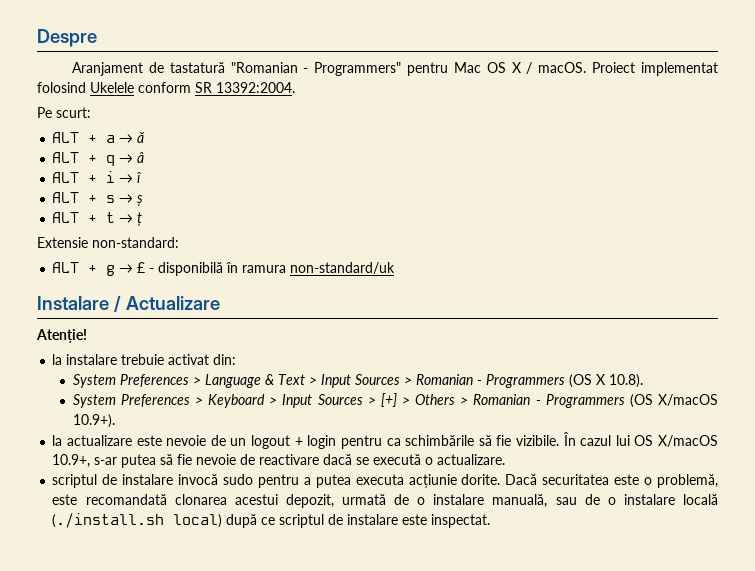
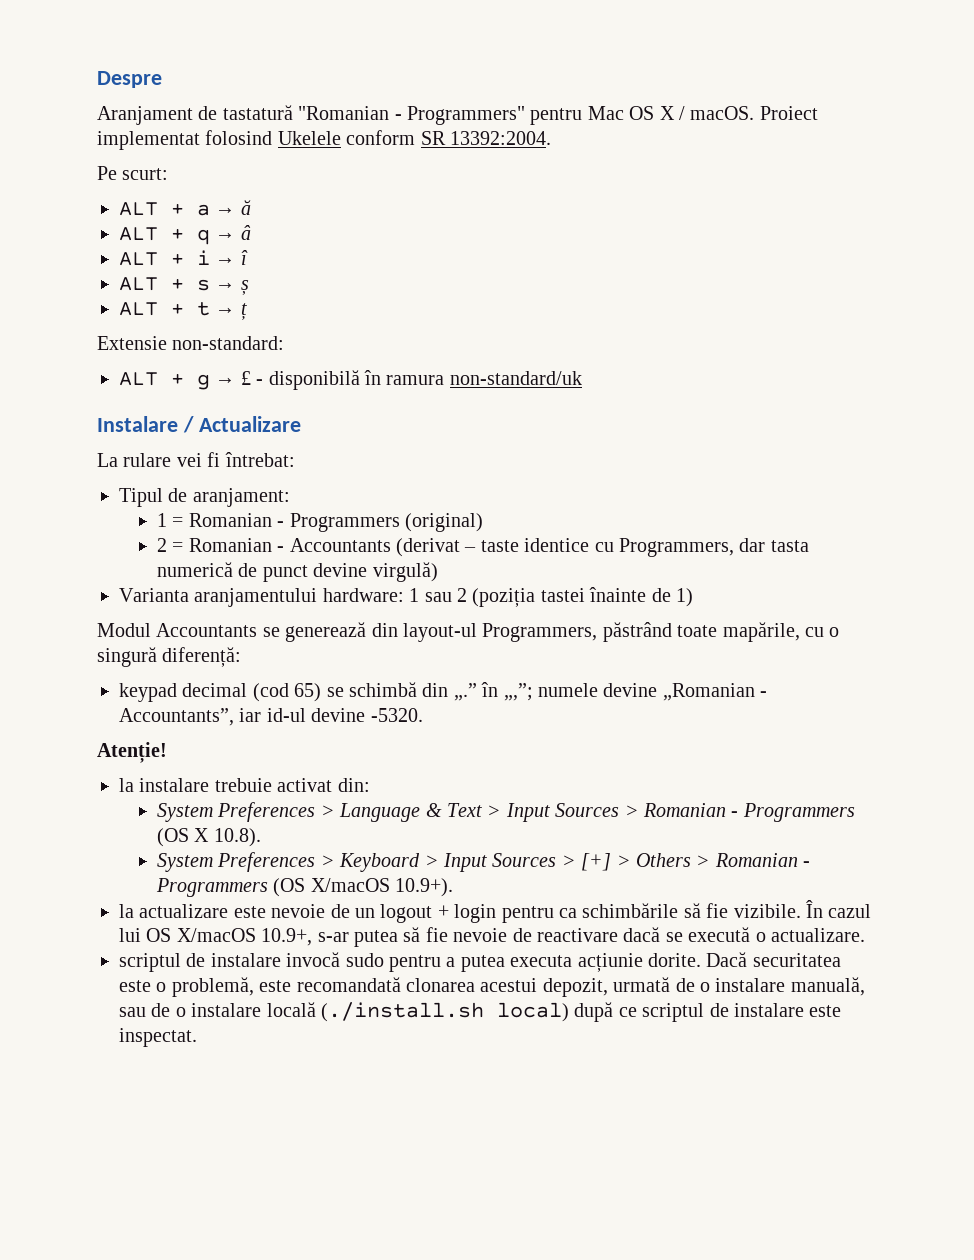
+ La rulare vei fi întrebat:
+ Tipul de aranjament:
+ 1 = Romanian - Programmers (original)
+ 2 = Romanian - Accountants (derivat – taste identice cu Programmers, dar tasta numerică de punct devine virgulă)
+ Varianta aranjamentului hardware: 1 sau 2 (poziția tastei înainte de 1)
+ Modul Accountants se generează din layout-ul Programmers, păstrând toate mapările, cu o singură diferență:
+ keypad decimal (cod 65) se schimbă din „.” în „,”; numele devine „Romanian - Accountants”, iar id-ul devine -5320.

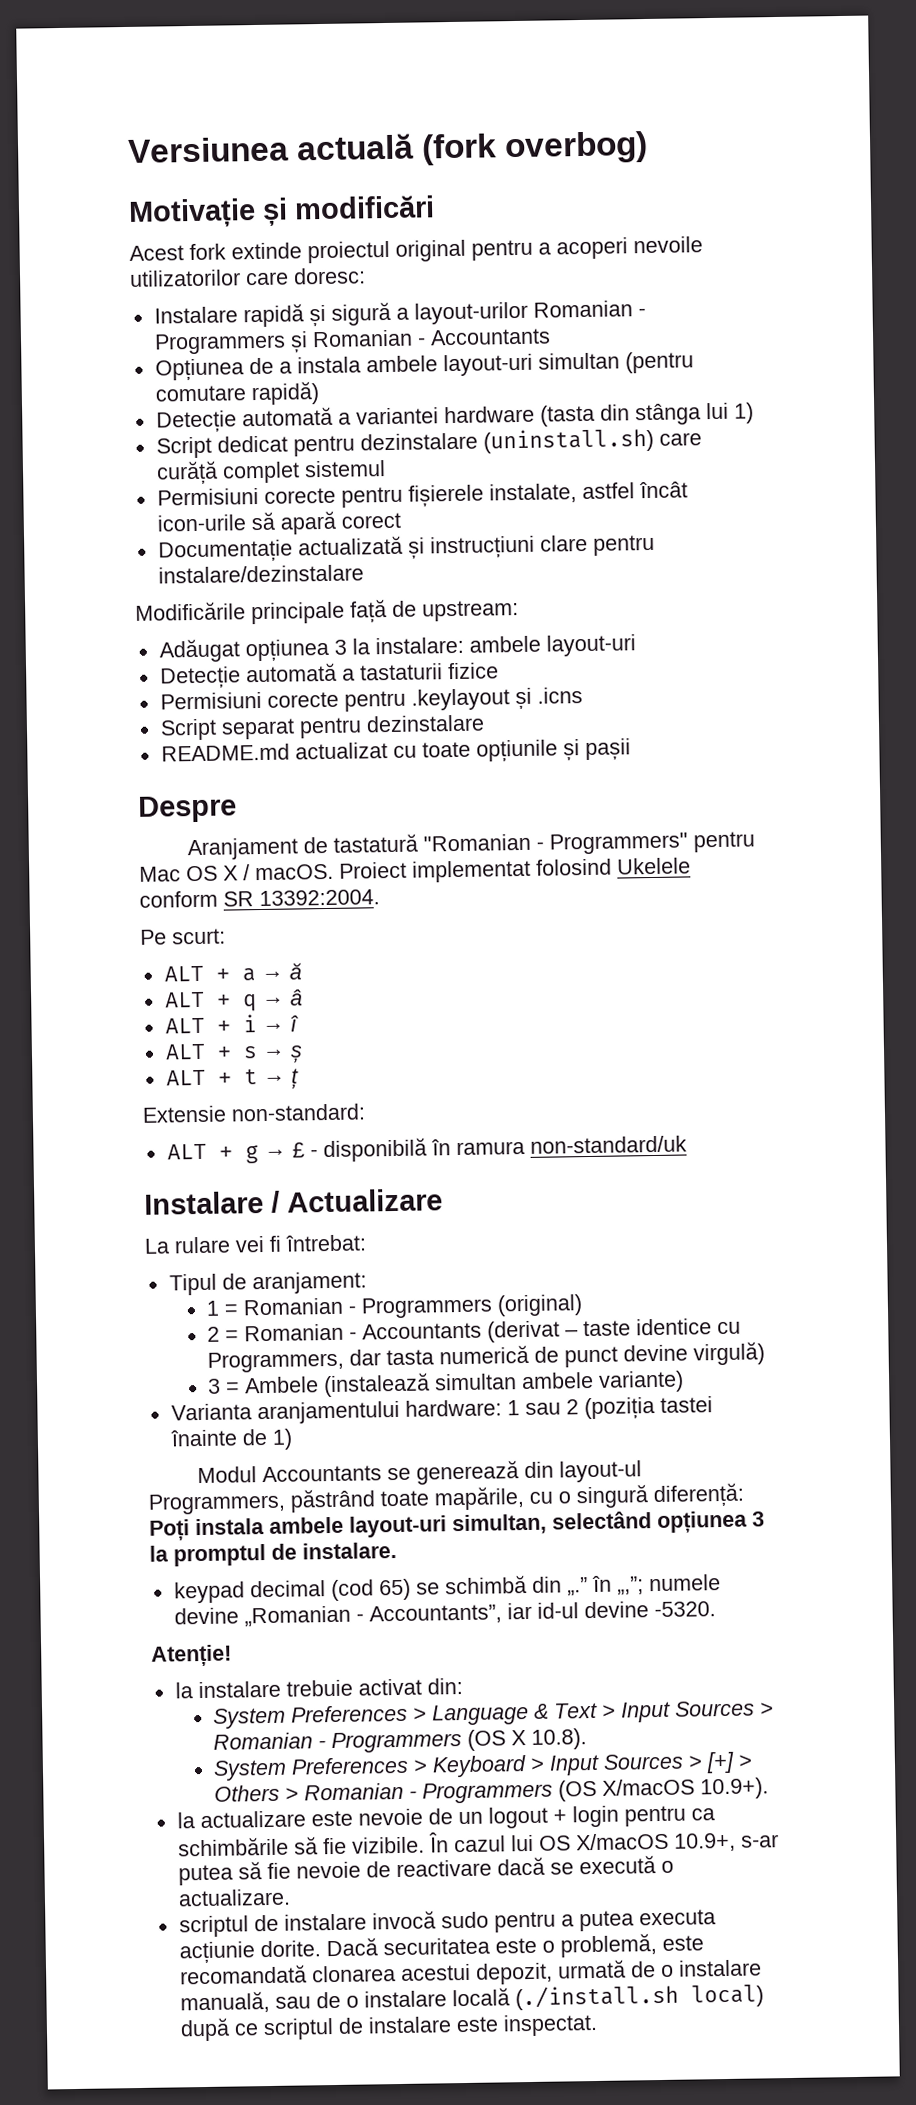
+ Versiunea actuală (fork overbog)
+ Motivație și modificări
+ Acest fork extinde proiectul original pentru a acoperi nevoile utilizatorilor care doresc:
+ Instalare rapidă și sigură a layout-urilor Romanian - Programmers și Romanian - Accountants
+ Opțiunea de a instala ambele layout-uri simultan (pentru comutare rapidă)
+ Detecție automată a variantei hardware (tasta din stânga lui 1)
+ Script dedicat pentru dezinstalare (uninstall.sh) care curăță complet sistemul
+ Permisiuni corecte pentru fișierele instalate, astfel încât icon-urile să apară corect
+ Documentație actualizată și instrucțiuni clare pentru instalare/dezinstalare
+ Modificările principale față de upstream:
+ Adăugat opțiunea 3 la instalare: ambele layout-uri
+ Detecție automată a tastaturii fizice
+ Permisiuni corecte pentru .keylayout și .icns
+ Script separat pentru dezinstalare
+ README.md actualizat cu toate opțiunile și pașii
+ 3 = Ambele (instalează simultan ambele variante)
- Modul Accountants se generează din layout-ul Programmers, păstrând toate mapările, cu o singură diferență:
+ Modul Accountants se generează din layout-ul Programmers, păstrând toate mapările, cu o singură diferență: Poți instala ambele layout-uri simultan, selectând opțiunea 3 la promptul de instalare.

